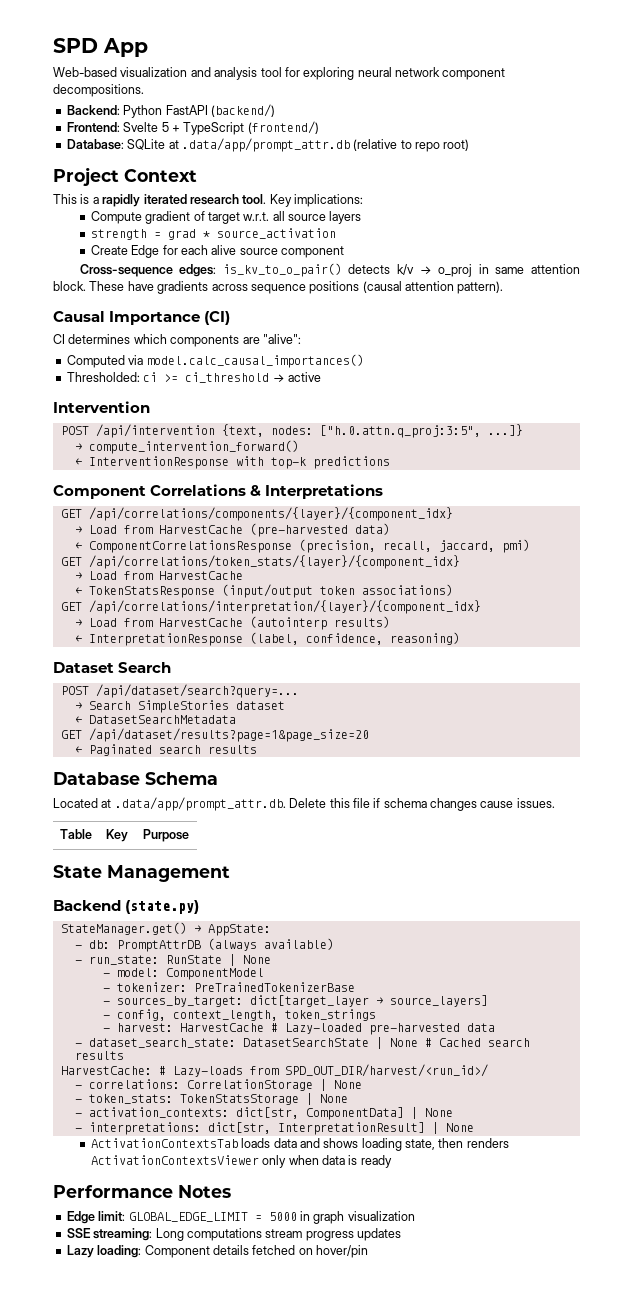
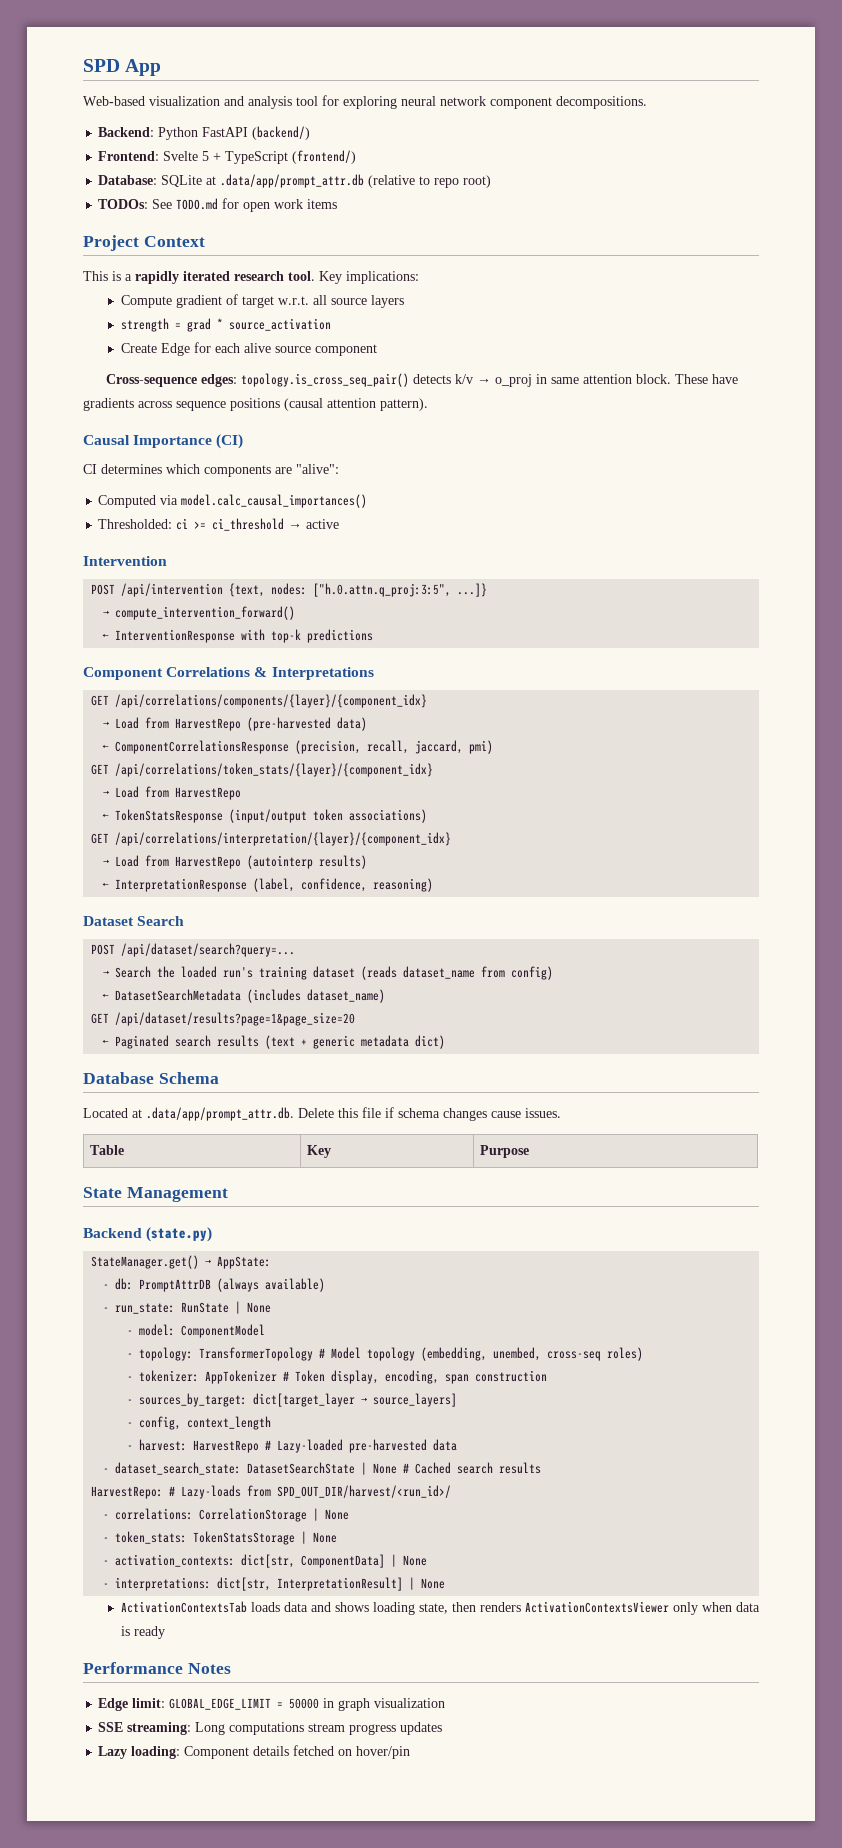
+ TODOs: See TODO.md for open work items
- Cross-sequence edges: is_kv_to_o_pair() detects k/v → o_proj in same attention block.
+ Cross-sequence edges: topology.is_cross_seq_pair() detects k/v → o_proj in same attention block.
- → Load from HarvestCache (pre-harvested data)
+ → Load from HarvestRepo (pre-harvested data)
  GET /api/correlations/token_stats/{layer}/{component_idx}
- → Load from HarvestCache
+ → Load from HarvestRepo
- → Load from HarvestCache (autointerp results)
+ → Load from HarvestRepo (autointerp results)
- → Search SimpleStories dataset
+ → Search the loaded run's training dataset (reads dataset_name from config)
- ← DatasetSearchMetadata
+ ← DatasetSearchMetadata (includes dataset_name)
- ← Paginated search results
+ ← Paginated search results (text + generic metadata dict)
- - tokenizer: PreTrainedTokenizerBase
+ - topology: TransformerTopology # Model topology (embedding, unembed, cross-seq roles)
+ - tokenizer: AppTokenizer # Token display, encoding, span construction
- - config, context_length, token_strings
+ - config, context_length
- - harvest: HarvestCache # Lazy-loaded pre-harvested data
+ - harvest: HarvestRepo # Lazy-loaded pre-harvested data
- HarvestCache: # Lazy-loads from SPD_OUT_DIR/harvest/<run_id>/
+ HarvestRepo: # Lazy-loads from SPD_OUT_DIR/harvest/<run_id>/
- Edge limit: GLOBAL_EDGE_LIMIT = 5000 in graph visualization
+ Edge limit: GLOBAL_EDGE_LIMIT = 50000 in graph visualization

